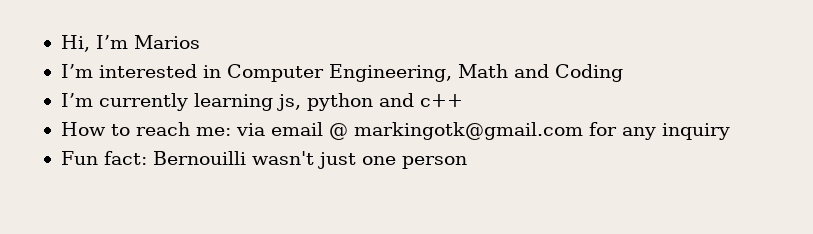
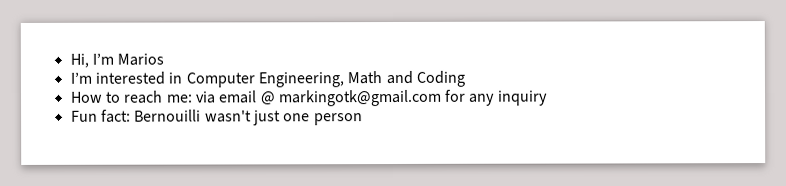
- I’m currently learning js, python and c++

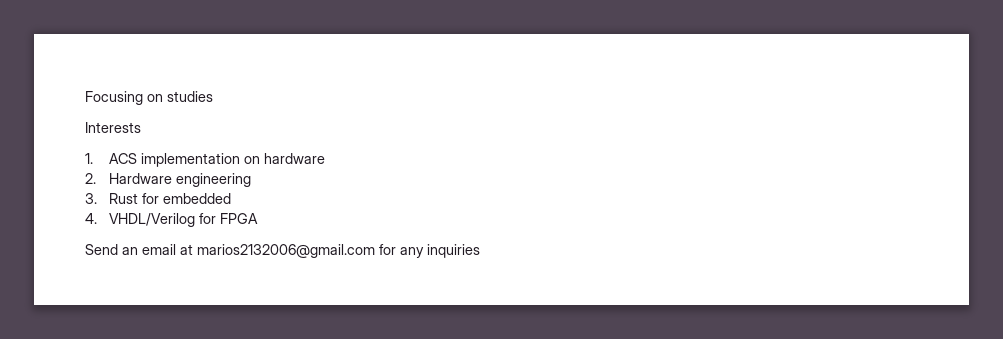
- Hi, I’m Marios
- I’m interested in Computer Engineering, Math and Coding
- How to reach me: via email @ markingotk@gmail.com for any inquiry
- Fun fact: Bernouilli wasn't just one person
+ Focusing on studies
+ Interests
+ 1. ACS implementation on hardware
+ 2. Hardware engineering
+ 3. Rust for embedded
+ 4. VHDL/Verilog for FPGA
+ Send an email at marios2132006@gmail.com for any inquiries

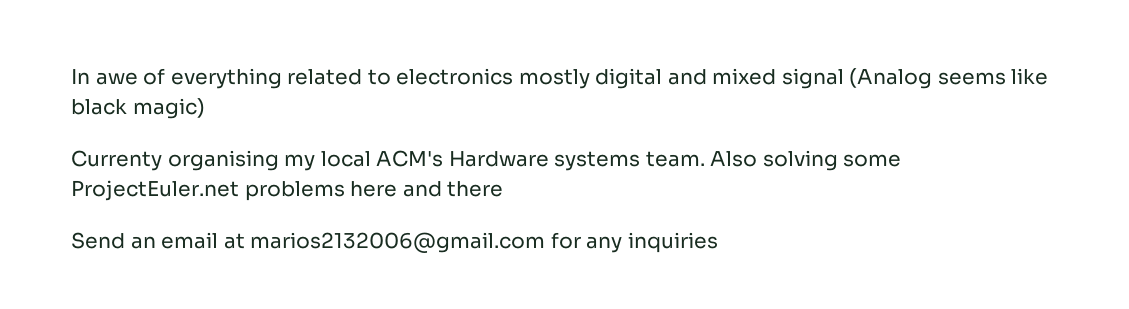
- Focusing on studies
- Interests
- 1. ACS implementation on hardware
- 2. Hardware engineering
- 3. Rust for embedded
- 4. VHDL/Verilog for FPGA
+ In awe of everything related to electronics mostly digital and mixed signal (Analog seems like black magic)
+ Currenty organising my local ACM's Hardware systems team. Also solving some ProjectEuler.net problems here and there

